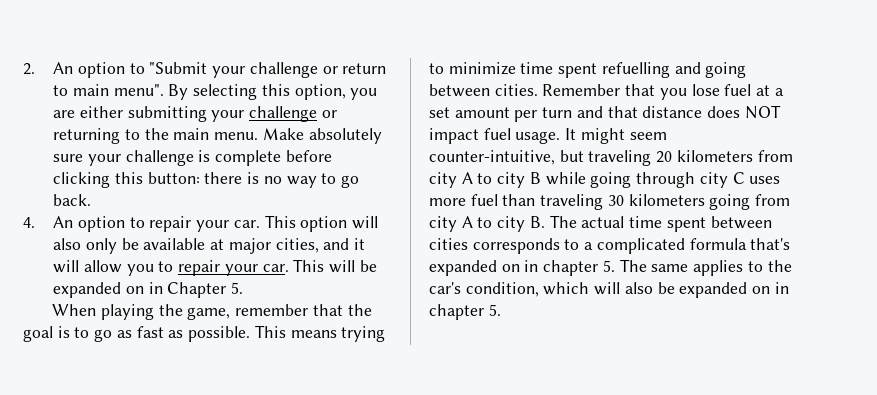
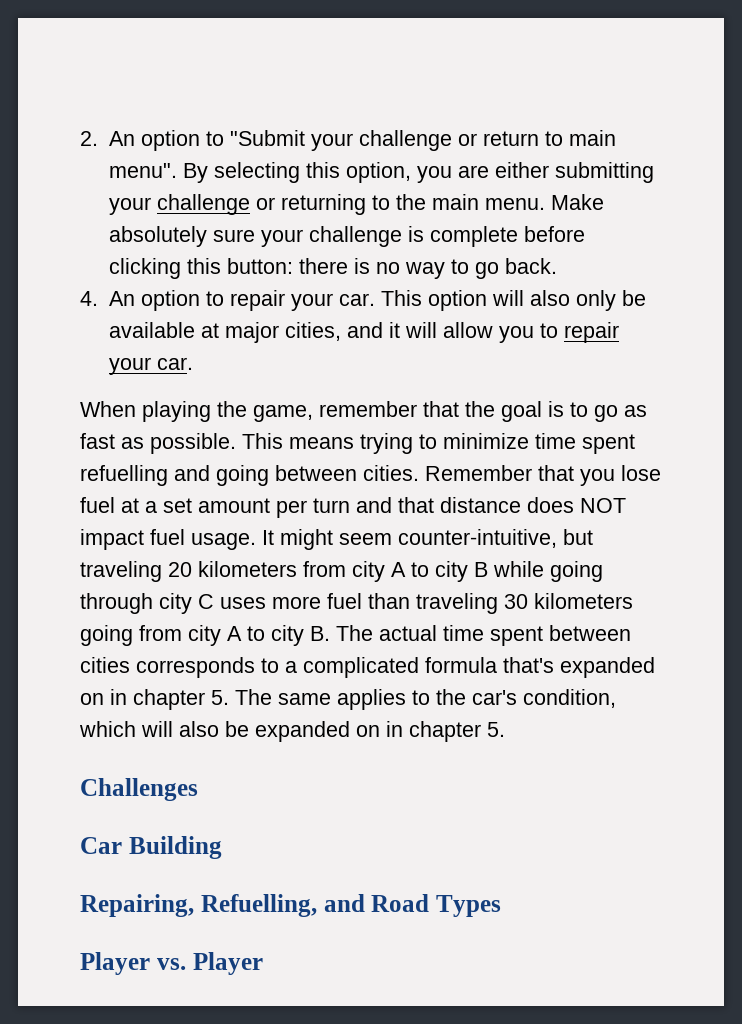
- This will be expanded on in Chapter 5.
+ Challenges
+ Car Building
+ Repairing, Refuelling, and Road Types
+ Player vs. Player

